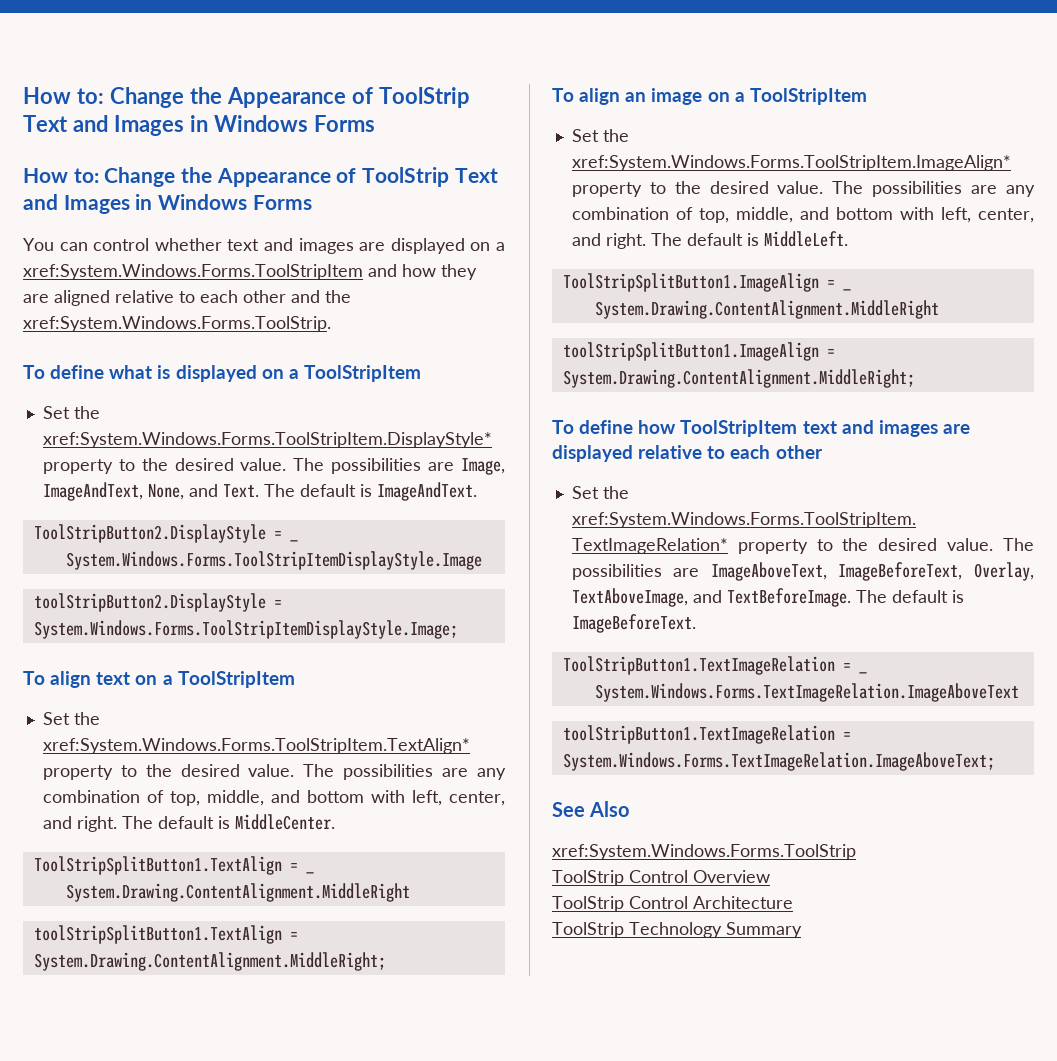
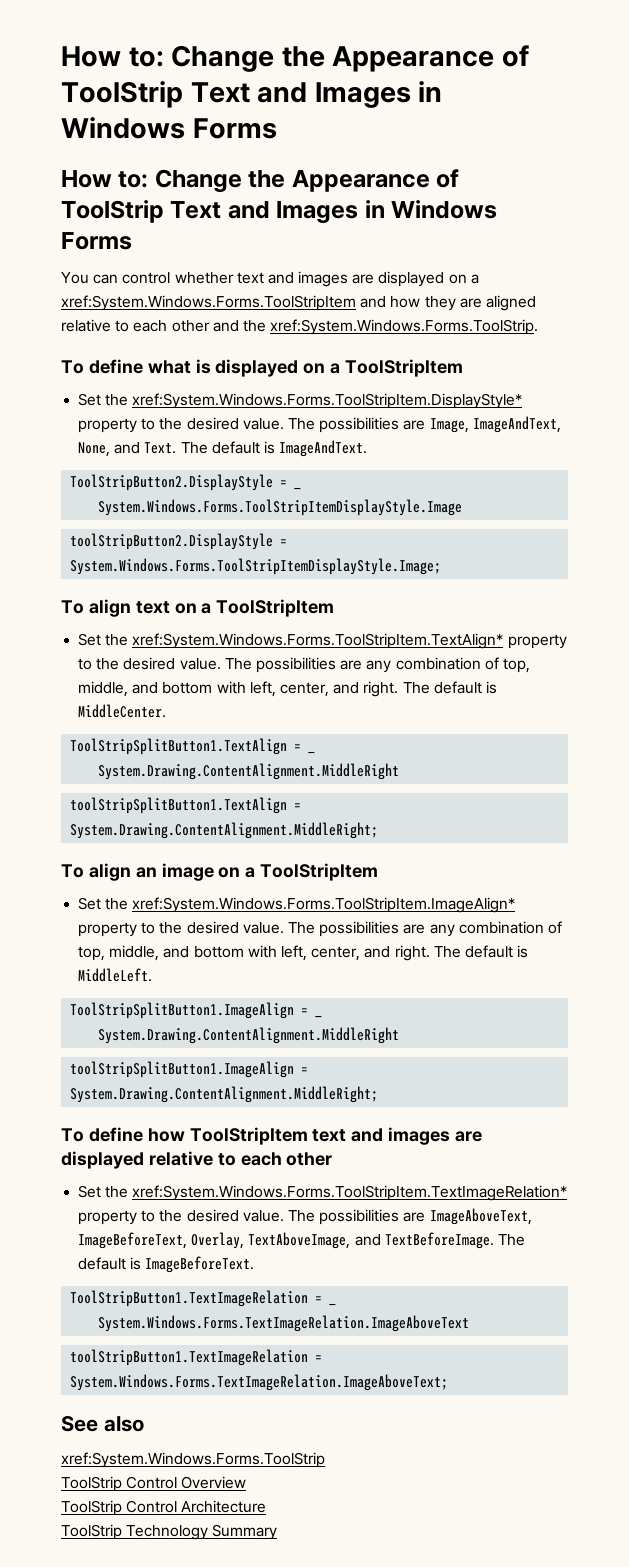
- See Also
+ See also

